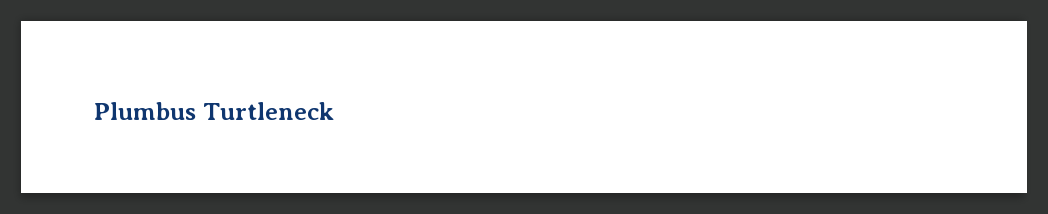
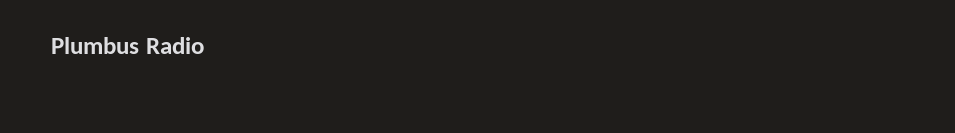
- Plumbus Turtleneck
+ Plumbus Radio

